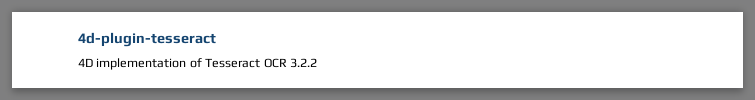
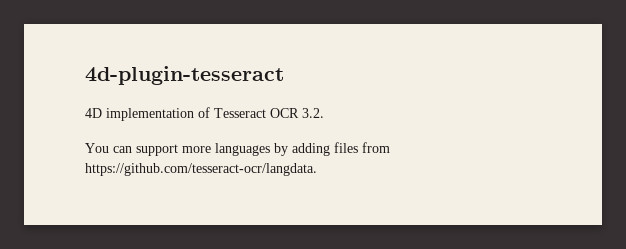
- 4D implementation of Tesseract OCR 3.2.2
+ 4D implementation of Tesseract OCR 3.2.
+ You can support more languages by adding files from https://github.com/tesseract-ocr/langdata.

